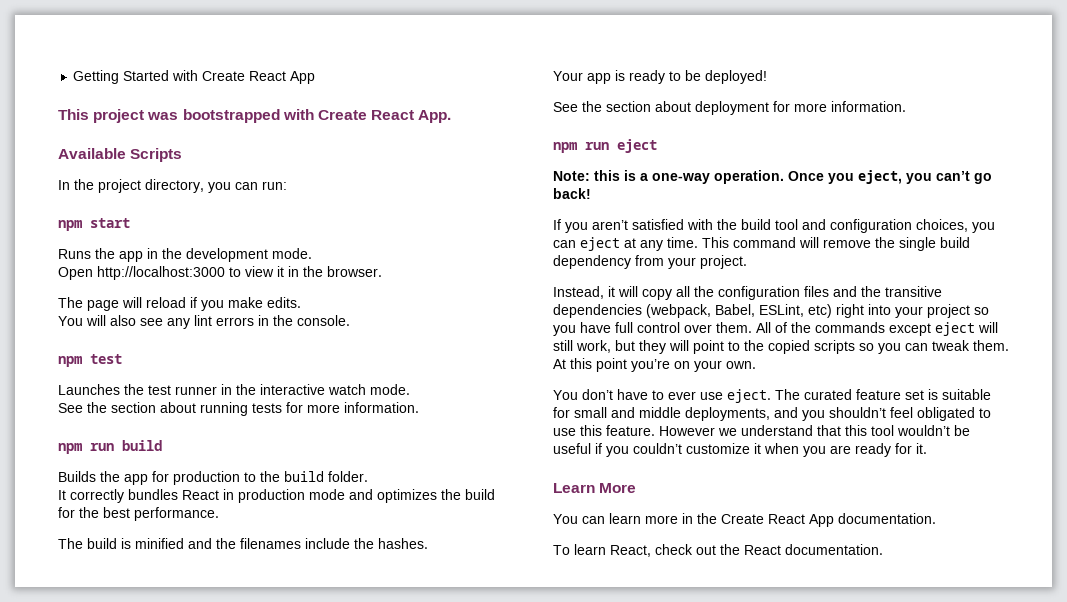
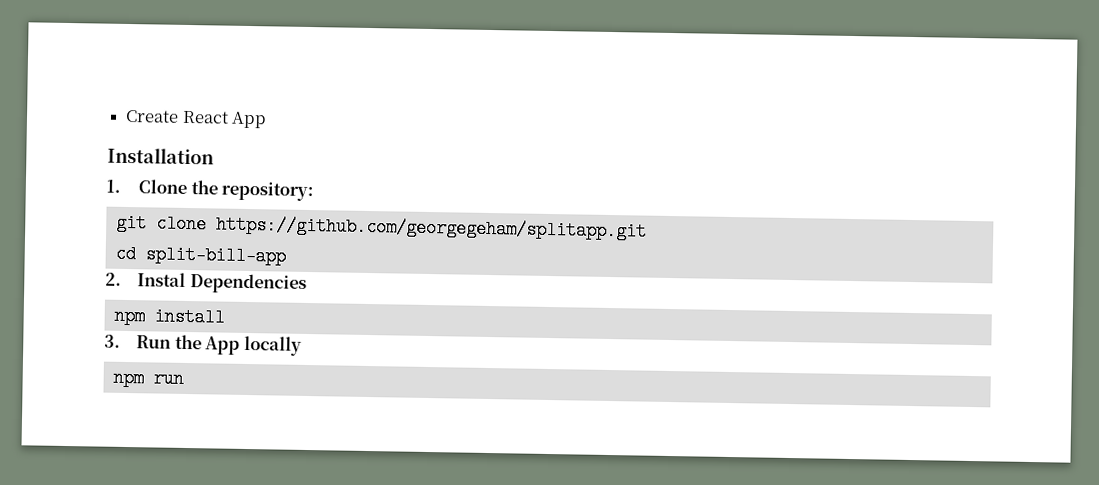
- Getting Started with Create React App
+ Create React App
- This project was bootstrapped with Create React App.
- Available Scripts
- In the project directory, you can run:
- npm start
- Runs the app in the development mode.
- Open http://localhost:3000 to view it in the browser.
- The page will reload if you make edits.
- You will also see any lint errors in the console.
- npm test
- Launches the test runner in the interactive watch mode.
- See the section about running tests for more information.
- npm run build
- Builds the app for production to the build folder.
- It correctly bundles React in production mode and optimizes the build for the best performance.
- The build is minified and the filenames include the hashes.
- Your app is ready to be deployed!
- See the section about deployment for more information.
- npm run eject
- Note: this is a one-way operation. Once you eject, you can’t go back!
- If you aren’t satisfied with the build tool and configuration choices, you can eject at any time. This command will remove the single build dependency from your project.
- Instead, it will copy all the configuration files and the transitive dependencies (webpack, Babel, ESLint, etc) right into your project so you have full control over them. All of the commands except eject will still work, but they will point to the copied scripts so you can tweak them. At this point you’re on your own.
- You don’t have to ever use eject. The curated feature set is suitable for small and middle deployments, and you shouldn’t feel obligated to use this feature. However we understand that this tool wouldn’t be useful if you couldn’t customize it when you are ready for it.
- Learn More
- You can learn more in the Create React App documentation.
- To learn React, check out the React documentation.
+ Installation
+ 1. Clone the repository:
+ git clone https://github.com/georgegeham/splitapp.git
+ cd split-bill-app
+ 2. Instal Dependencies
+ npm install
+ 3. Run the App locally
+ npm run

